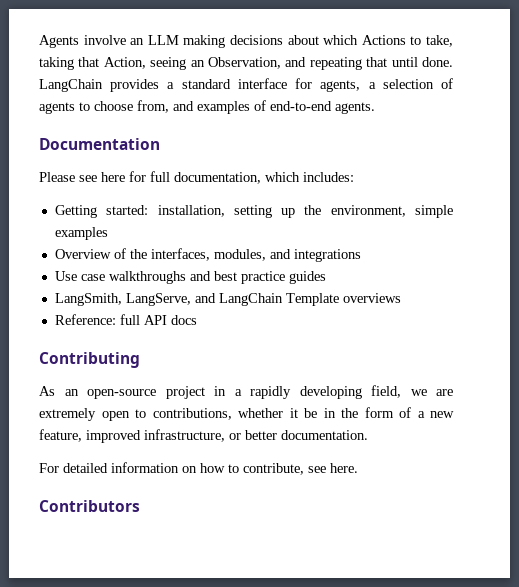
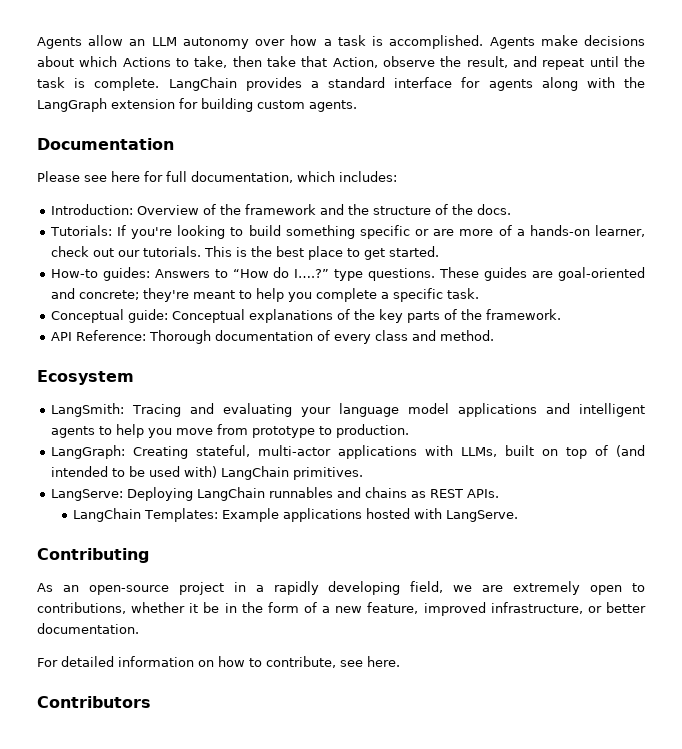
- Agents involve an LLM making decisions about which Actions to take, taking that Action, seeing an Observation, and repeating that until done.
+ Agents allow an LLM autonomy over how a task is accomplished. Agents make decisions about which Actions to take, then take that Action, observe the result, and repeat until the task is complete.
- LangChain provides a standard interface for agents, a selection of agents to choose from, and examples of end-to-end agents.
+ LangChain provides a standard interface for agents along with the LangGraph extension for building custom agents.
- Getting started: installation, setting up the environment, simple examples
- Overview of the interfaces, modules, and integrations
- Use case walkthroughs and best practice guides
- LangSmith, LangServe, and LangChain Template overviews
- Reference: full API docs
+ Introduction: Overview of the framework and the structure of the docs.
+ Tutorials: If you're looking to build something specific or are more of a hands-on learner, check out our tutorials. This is the best place to get started.
+ How-to guides: Answers to “How do I….?” type questions. These guides are goal-oriented and concrete; they're meant to help you complete a specific task.
+ Conceptual guide: Conceptual explanations of the key parts of the framework.
+ API Reference: Thorough documentation of every class and method.
+ Ecosystem
+ LangSmith: Tracing and evaluating your language model applications and intelligent agents to help you move from prototype to production.
+ LangGraph: Creating stateful, multi-actor applications with LLMs, built on top of (and intended to be used with) LangChain primitives.
+ LangServe: Deploying LangChain runnables and chains as REST APIs.
+ LangChain Templates: Example applications hosted with LangServe.

